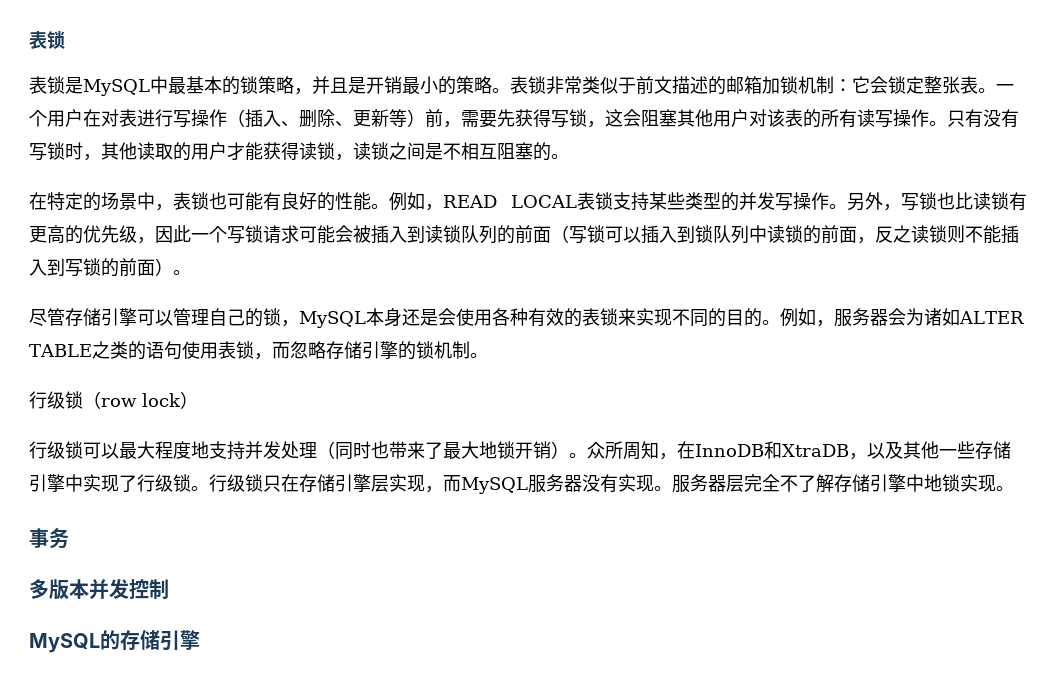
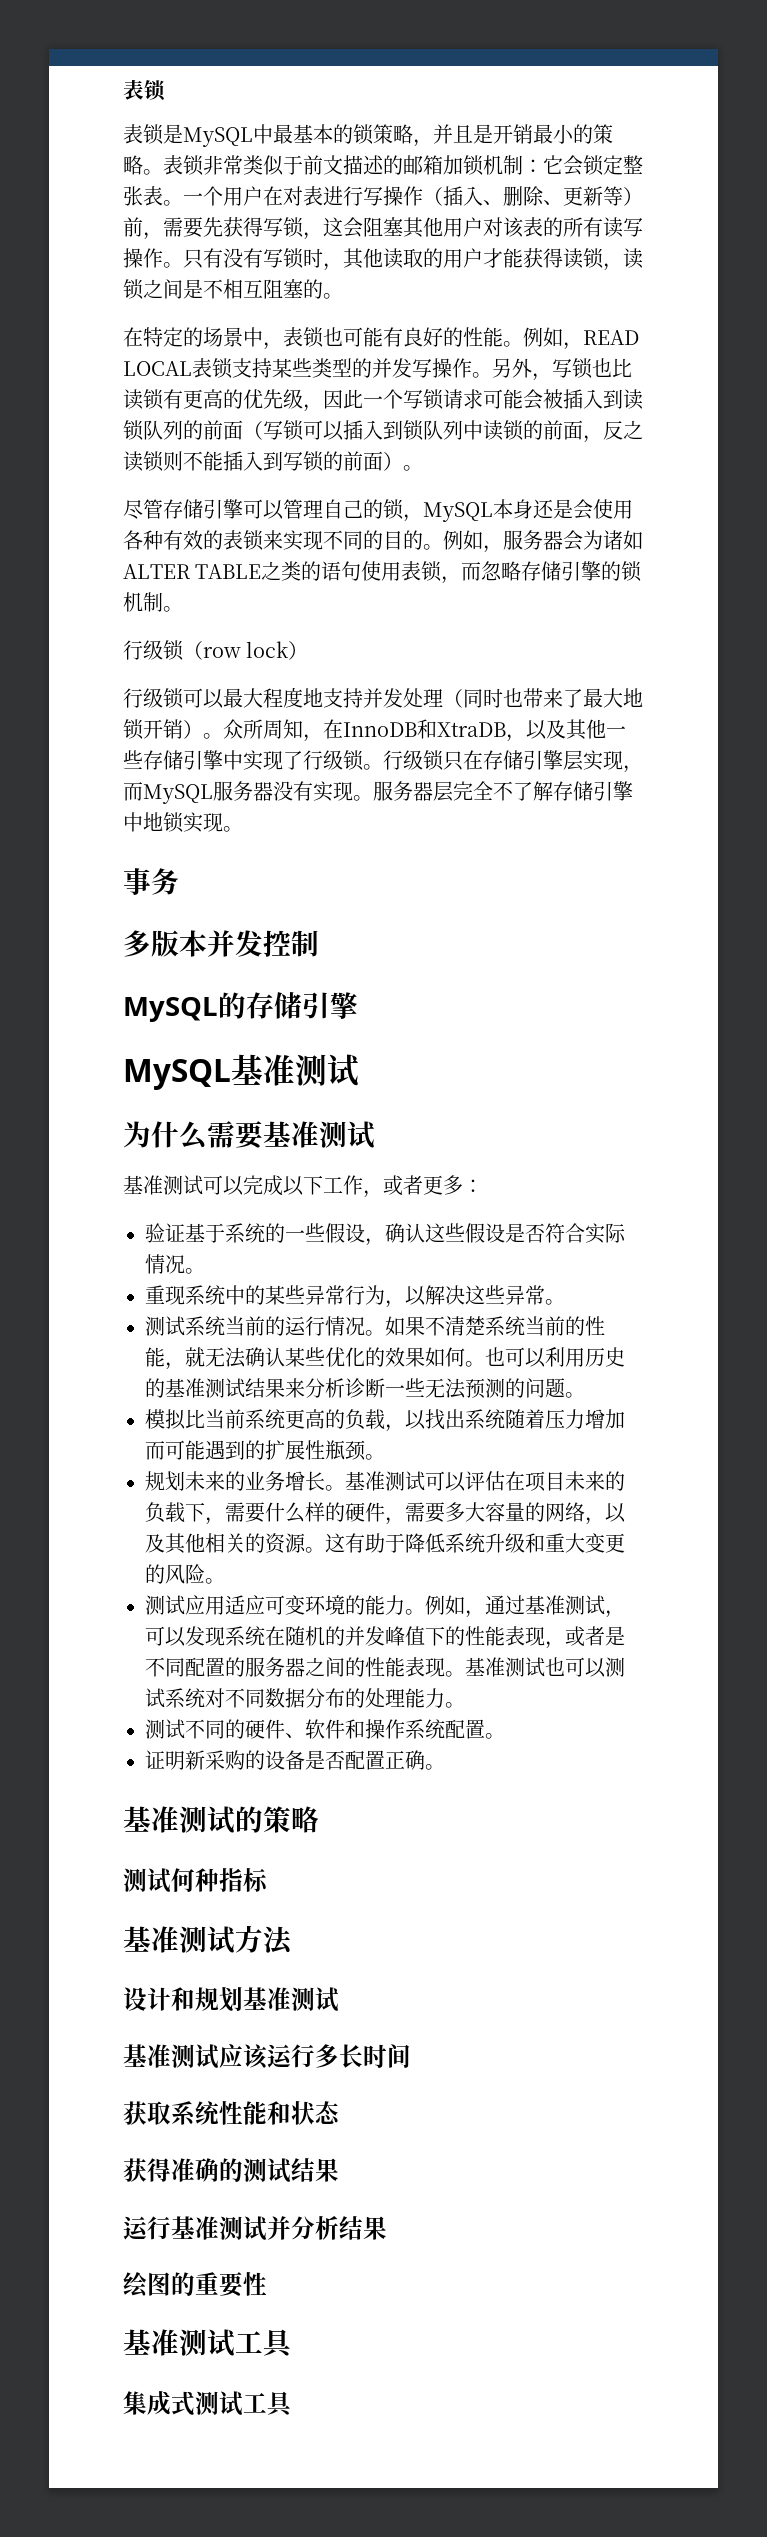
+ MySQL基准测试
+ 为什么需要基准测试
+ 基准测试可以完成以下工作，或者更多：
+ 验证基于系统的一些假设，确认这些假设是否符合实际情况。
+ 重现系统中的某些异常行为，以解决这些异常。
+ 测试系统当前的运行情况。如果不清楚系统当前的性能，就无法确认某些优化的效果如何。也可以利用历史的基准测试结果来分析诊断一些无法预测的问题。
+ 模拟比当前系统更高的负载，以找出系统随着压力增加而可能遇到的扩展性瓶颈。
+ 规划未来的业务增长。基准测试可以评估在项目未来的负载下，需要什么样的硬件，需要多大容量的网络，以及其他相关的资源。这有助于降低系统升级和重大变更的风险。
+ 测试应用适应可变环境的能力。例如，通过基准测试，可以发现系统在随机的并发峰值下的性能表现，或者是不同配置的服务器之间的性能表现。基准测试也可以测试系统对不同数据分布的处理能力。
+ 测试不同的硬件、软件和操作系统配置。
+ 证明新采购的设备是否配置正确。
+ 基准测试的策略
+ 测试何种指标
+ 基准测试方法
+ 设计和规划基准测试
+ 基准测试应该运行多长时间
+ 获取系统性能和状态
+ 获得准确的测试结果
+ 运行基准测试并分析结果
+ 绘图的重要性
+ 基准测试工具
+ 集成式测试工具

